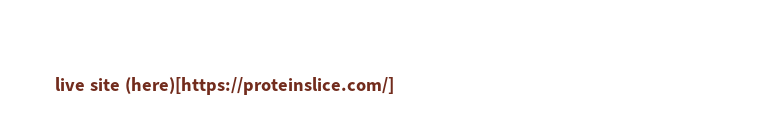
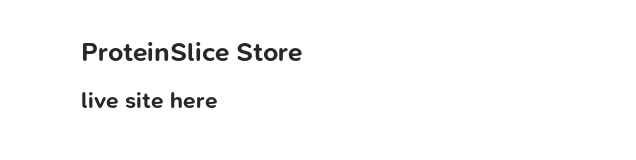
+ ProteinSlice Store
- live site (here)[https://proteinslice.com/]
+ live site here

